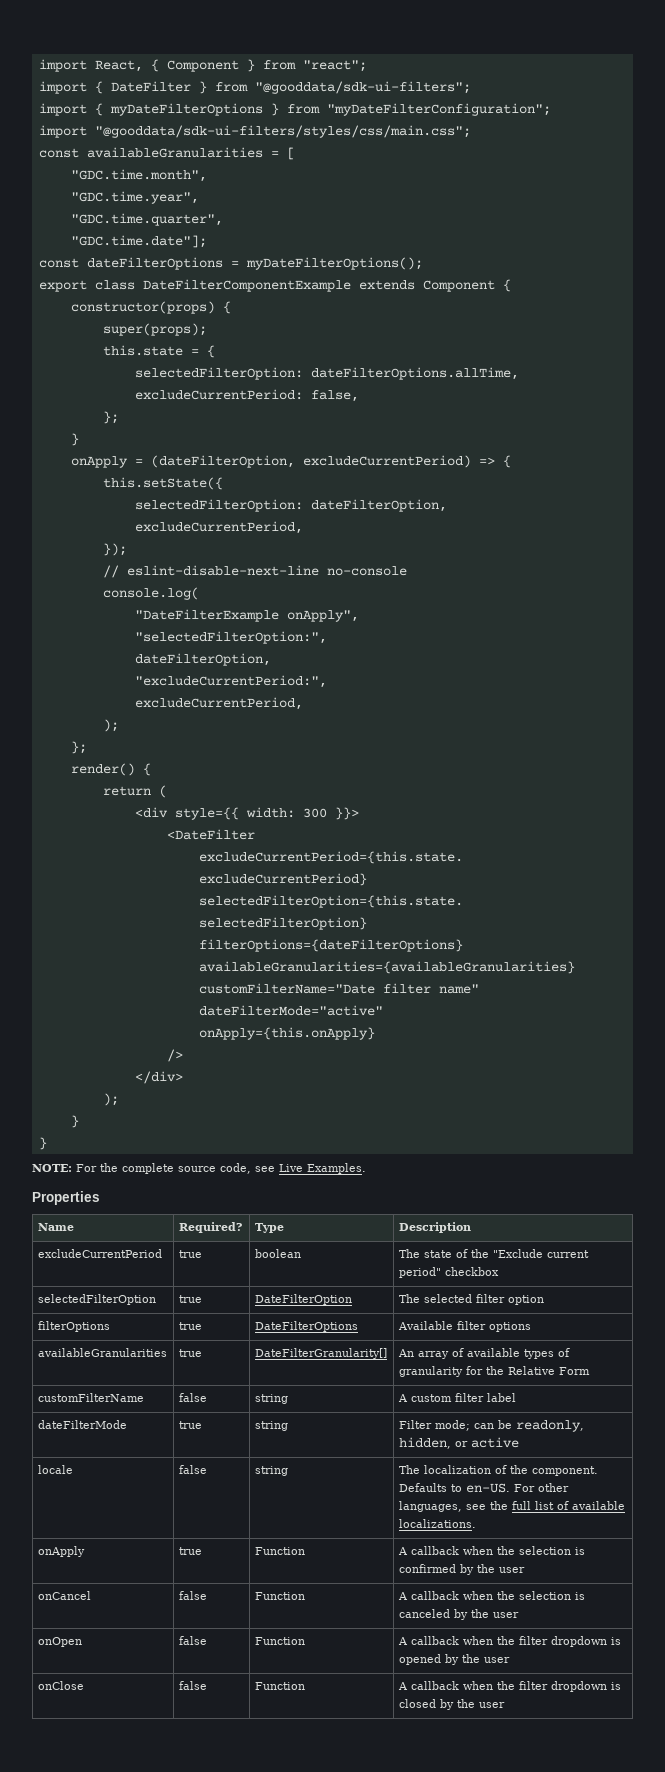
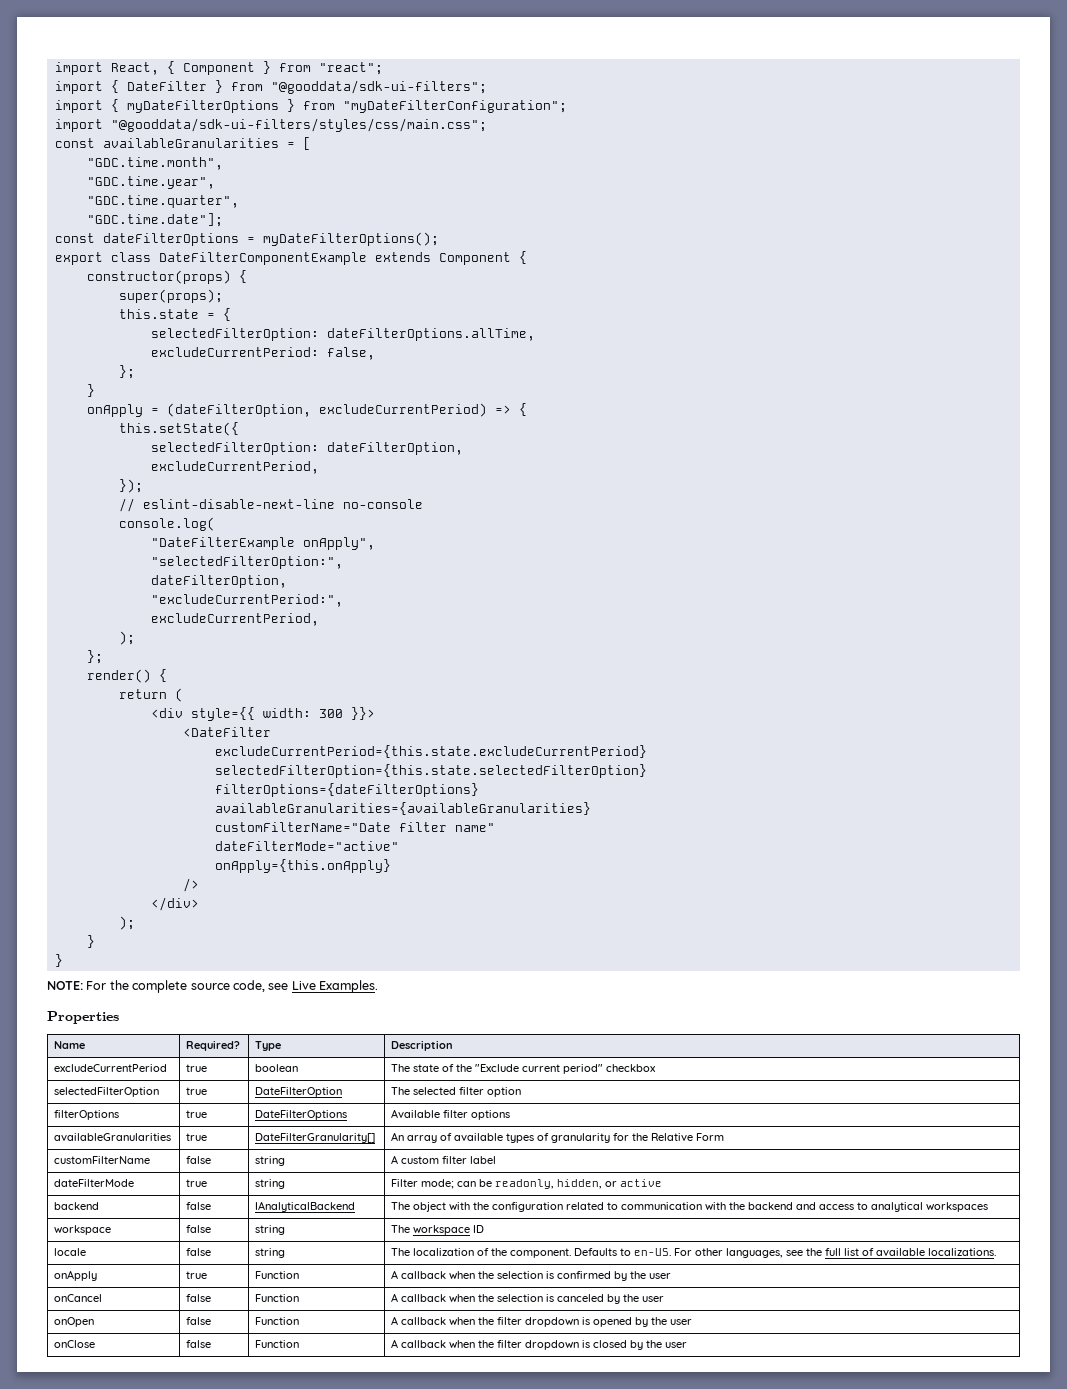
+ backend | false | IAnalyticalBackend | The object with the configuration related to communication with the backend and access to analytical workspaces
+ workspace | false | string | The workspace ID

